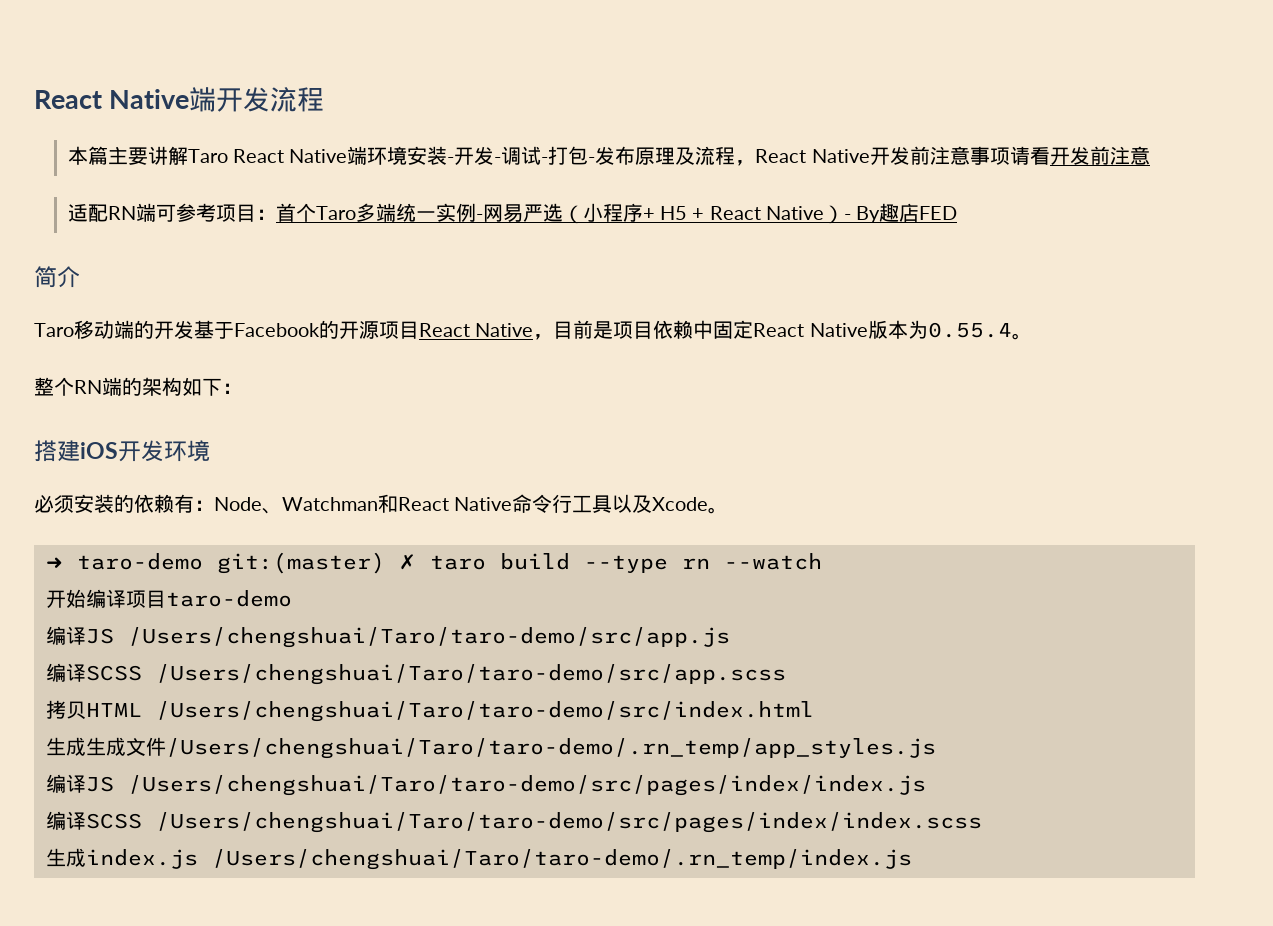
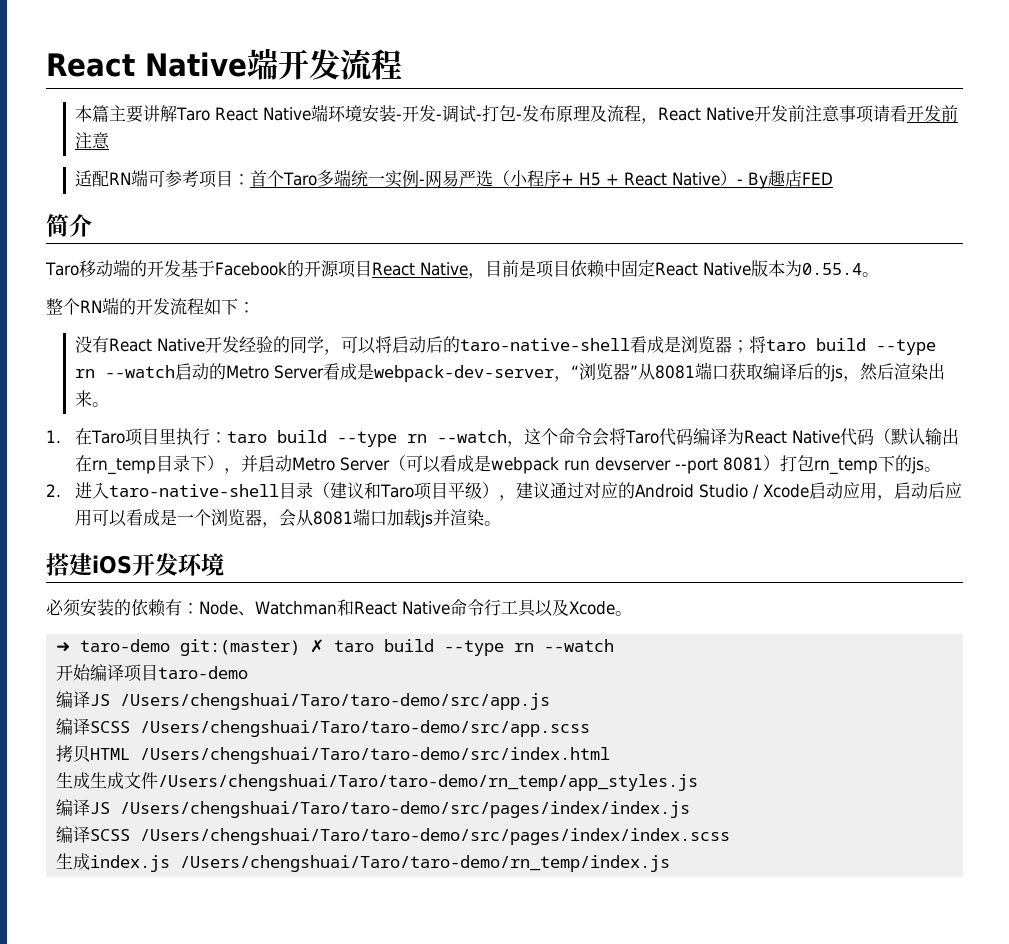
- 整个RN端的架构如下：
+ 整个RN端的开发流程如下：
+ 没有React Native开发经验的同学，可以将启动后的taro-native-shell看成是浏览器；将taro build --type rn --watch启动的Metro Server看成是webpack-dev-server，“浏览器”从8081端口获取编译后的js，然后渲染出来。
+ 1.在Taro项目里执行：taro build --type rn --watch，这个命令会将Taro代码编译为React Native代码（默认输出在rn_temp目录下），并启动Metro Server（可以看成是webpack run devserver --port 8081）打包rn_temp下的js。
+ 2.进入taro-native-shell目录（建议和Taro项目平级），建议通过对应的Android Studio / Xcode启动应用，启动后应用可以看成是一个浏览器，会从8081端口加载js并渲染。
- 生成生成文件/Users/chengshuai/Taro/taro-demo/.rn_temp/app_styles.js
+ 生成生成文件/Users/chengshuai/Taro/taro-demo/rn_temp/app_styles.js
- 生成index.js /Users/chengshuai/Taro/taro-demo/.rn_temp/index.js
+ 生成index.js /Users/chengshuai/Taro/taro-demo/rn_temp/index.js

